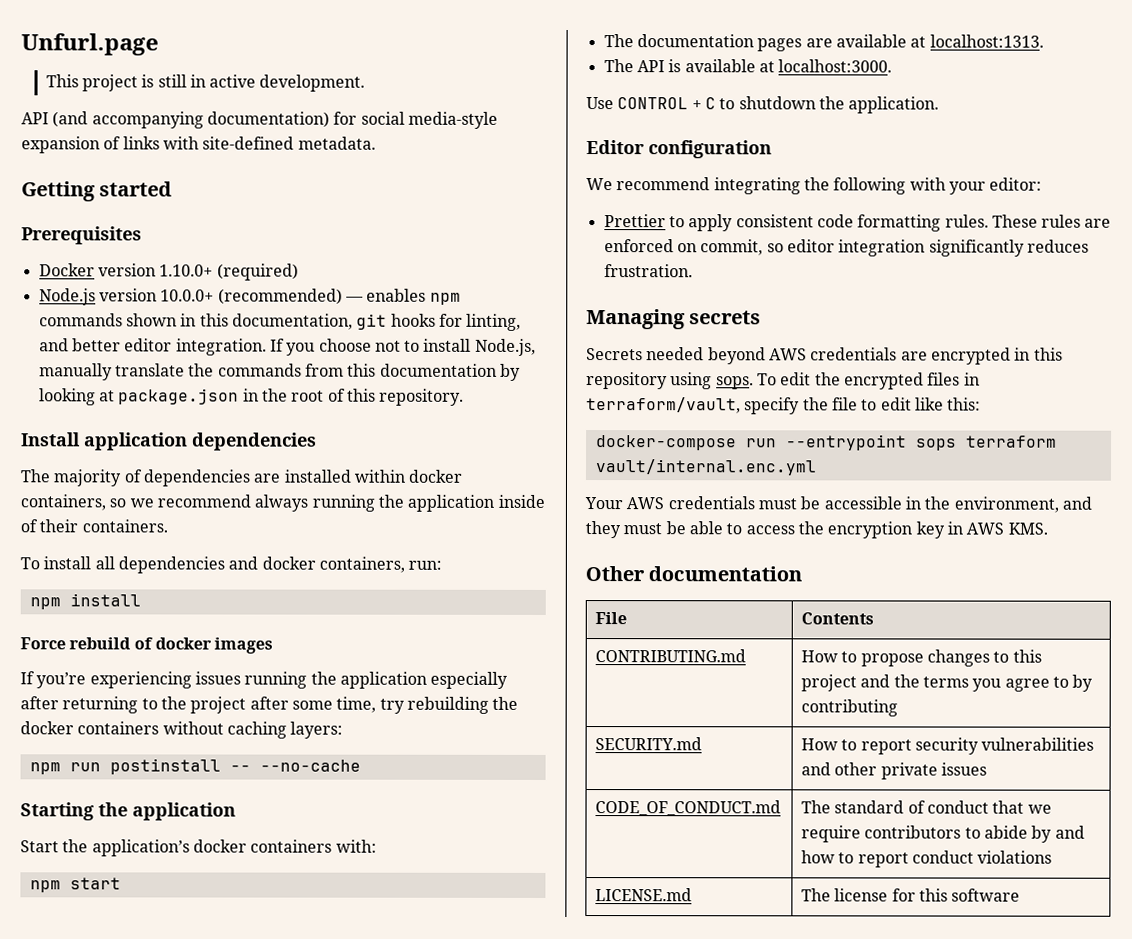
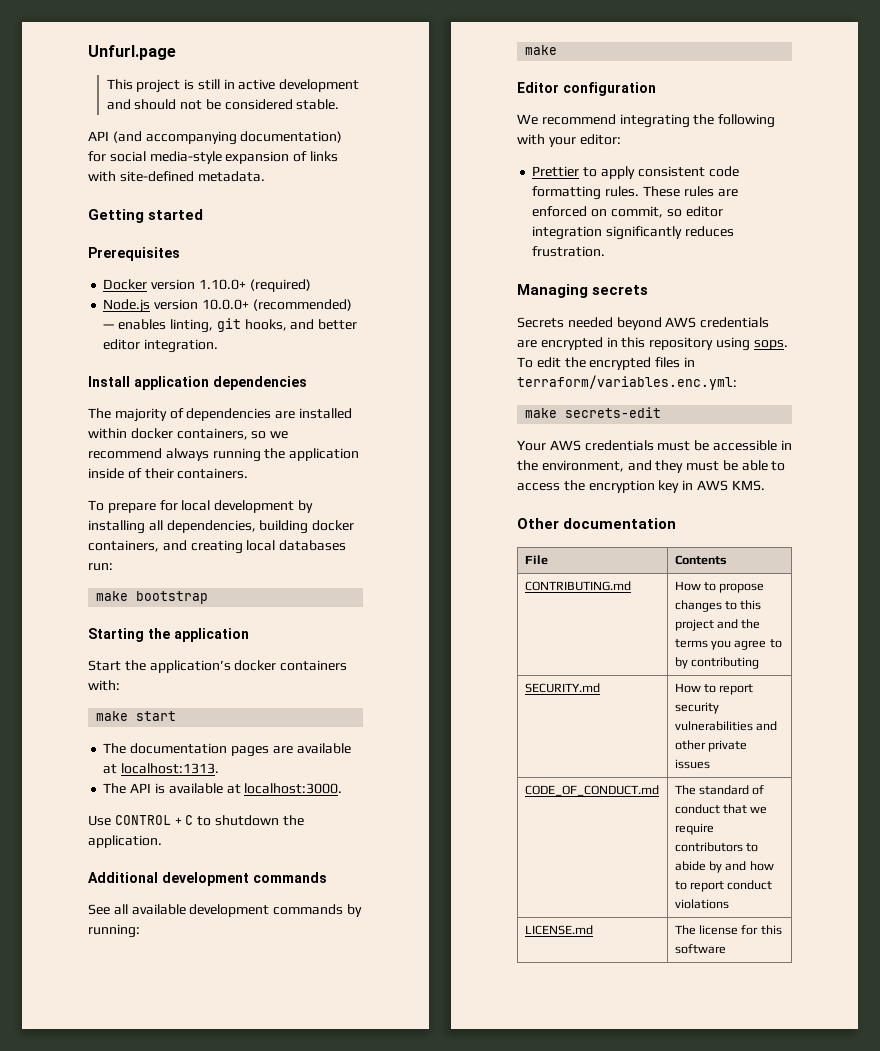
- This project is still in active development.
+ This project is still in active development and should not be considered stable.
- Node.js version 10.0.0+ (recommended) — enables npm commands shown in this documentation, git hooks for linting, and better editor integration. If you choose not to install Node.js, manually translate the commands from this documentation by looking at package.json in the root of this repository.
+ Node.js version 10.0.0+ (recommended) — enables linting, git hooks, and better editor integration.
- To install all dependencies and docker containers, run:
- npm install
- Force rebuild of docker images
- If you’re experiencing issues running the application especially after returning to the project after some time, try rebuilding the docker containers without caching layers:
- npm run postinstall -- --no-cache
+ To prepare for local development by installing all dependencies, building docker containers, and creating local databases run:
+ make bootstrap
- npm start
+ make start
+ Additional development commands
+ See all available development commands by running:
+ make
- To edit the encrypted files in terraform/vault, specify the file to edit like this:
- docker-compose run --entrypoint sops terraform vault/internal.enc.yml
+ To edit the encrypted files in terraform/variables.enc.yml:
+ make secrets-edit

